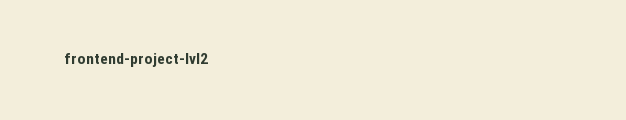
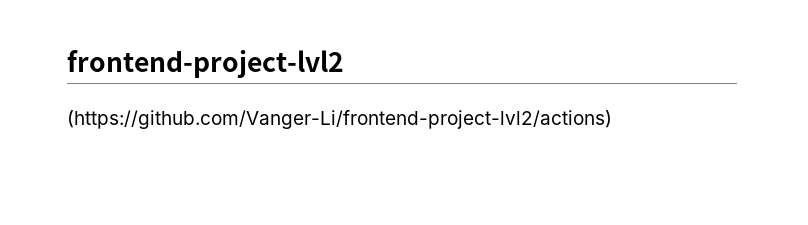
+ (https://github.com/Vanger-Li/frontend-project-lvl2/actions)

